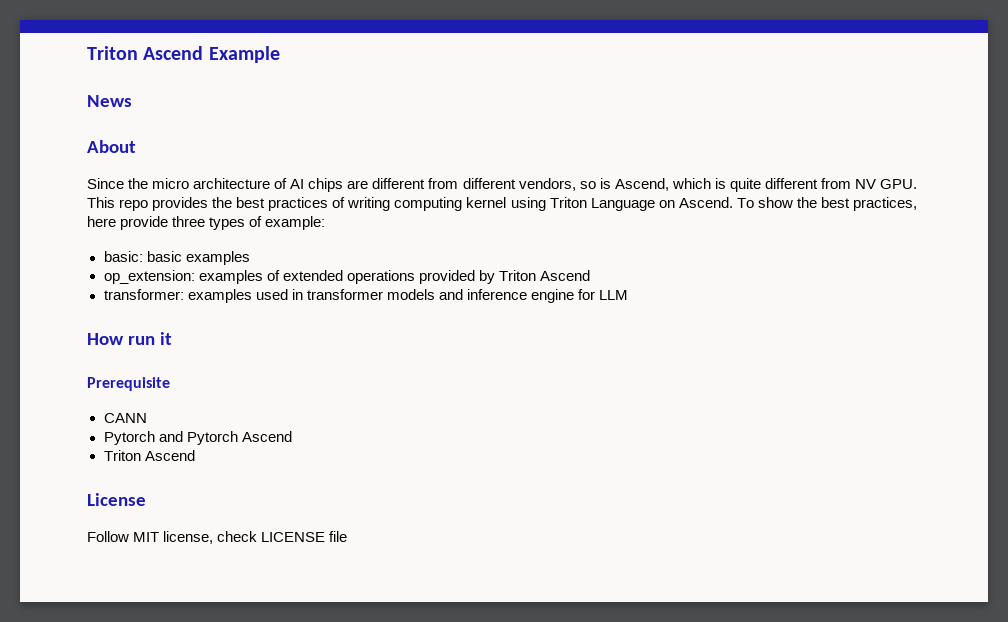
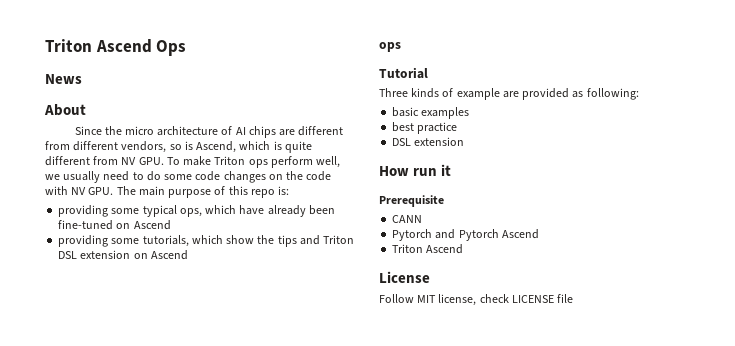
- Triton Ascend Example
+ Triton Ascend Ops
- Since the micro architecture of AI chips are different from different vendors, so is Ascend, which is quite different from NV GPU. This repo provides the best practices of writing computing kernel using Triton Language on Ascend. To show the best practices, here provide three types of example:
- basic: basic examples
- op_extension: examples of extended operations provided by Triton Ascend
- transformer: examples used in transformer models and inference engine for LLM
+ Since the micro architecture of AI chips are different from different vendors, so is Ascend, which is quite different from NV GPU. To make Triton ops perform well, we usually need to do some code changes on the code with NV GPU. The main purpose of this repo is:
+ providing some typical ops, which have already been fine-tuned on Ascend
+ providing some tutorials, which show the tips and Triton DSL extension on Ascend
+ ops
+ Tutorial
+ Three kinds of example are provided as following:
+ basic examples
+ best practice
+ DSL extension

